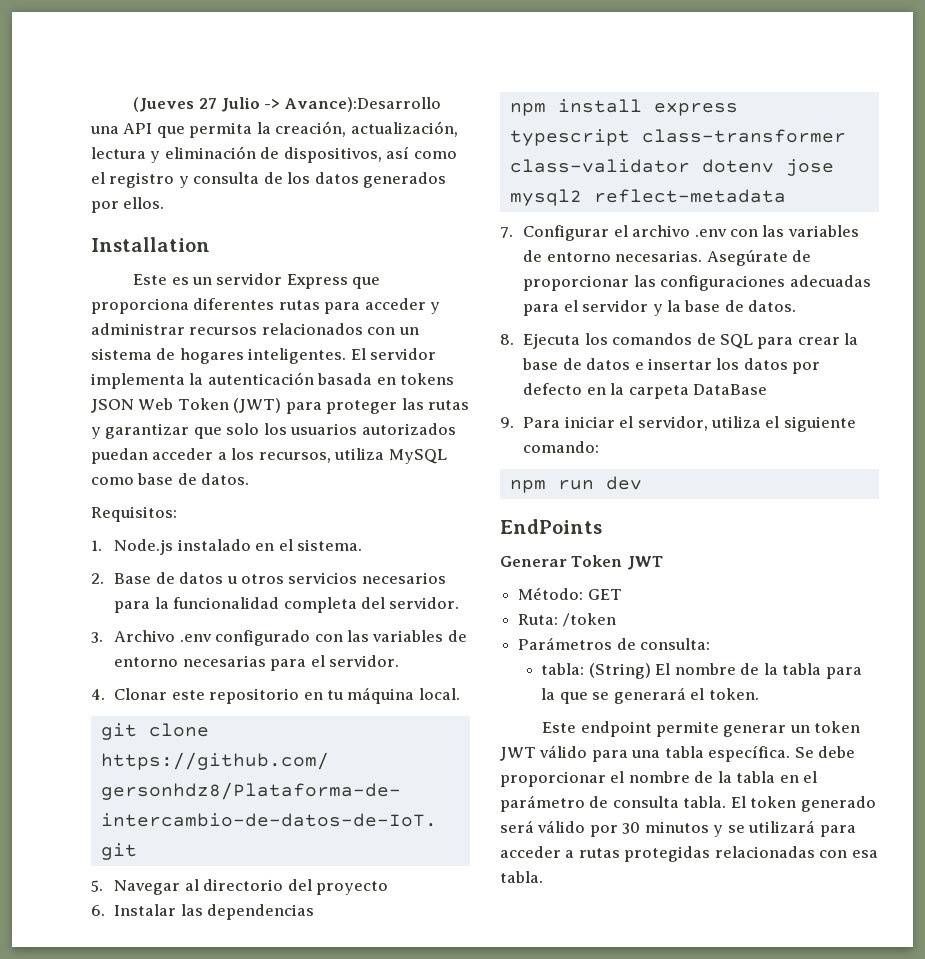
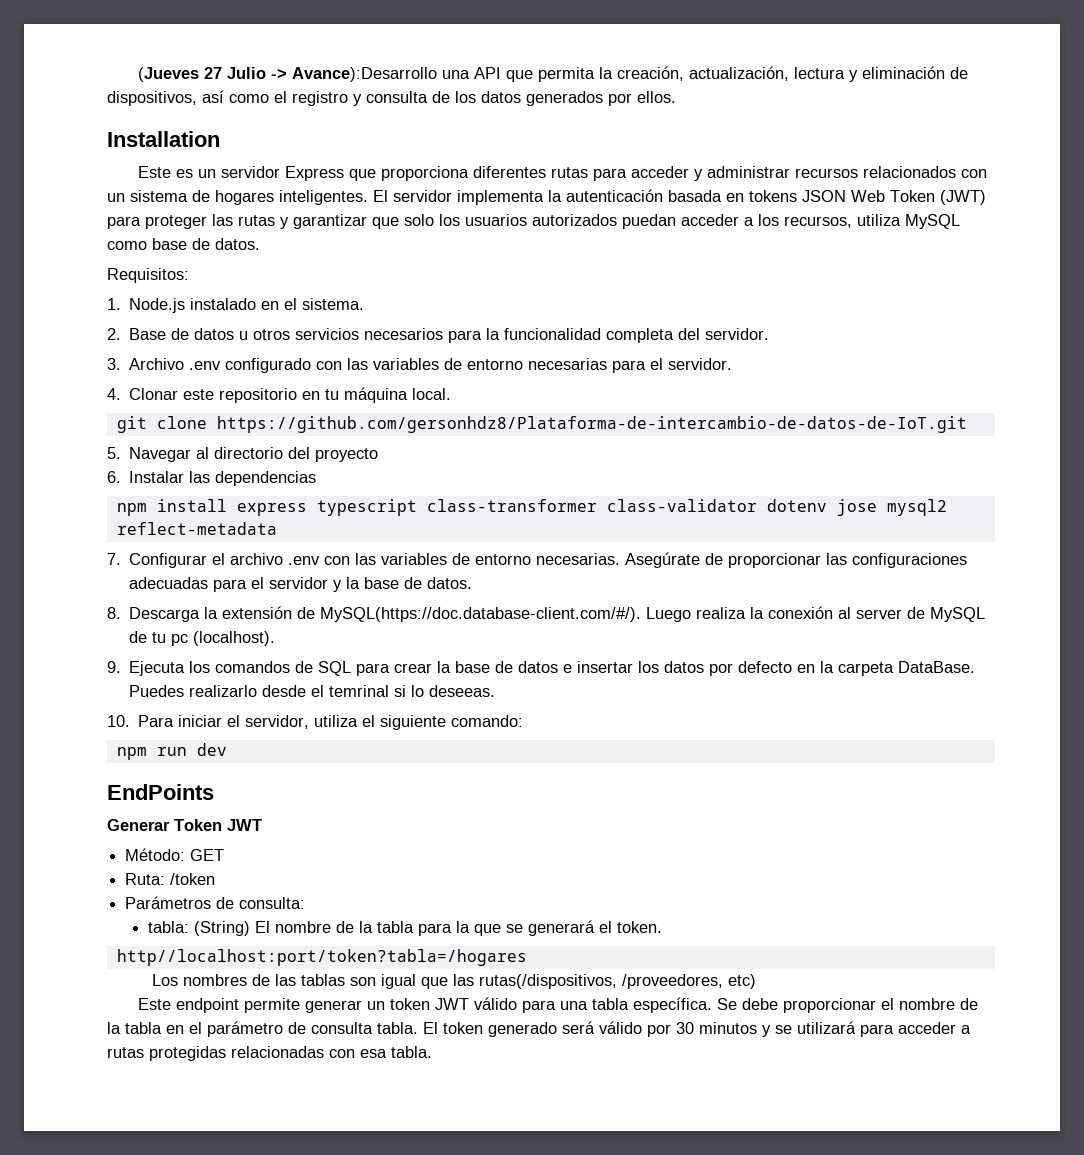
- 8. Ejecuta los comandos de SQL para crear la base de datos e insertar los datos por defecto en la carpeta DataBase
- 9. Para iniciar el servidor, utiliza el siguiente comando:
+ 8. Descarga la extensión de MySQL(https://doc.database-client.com/#/). Luego realiza la conexión al server de MySQL de tu pc (localhost).
+ 9. Ejecuta los comandos de SQL para crear la base de datos e insertar los datos por defecto en la carpeta DataBase. Puedes realizarlo desde el temrinal si lo deseeas.
+ 10. Para iniciar el servidor, utiliza el siguiente comando:
+ http//localhost:port/token?tabla=/hogares
+ Los nombres de las tablas son igual que las rutas(/dispositivos, /proveedores, etc)

